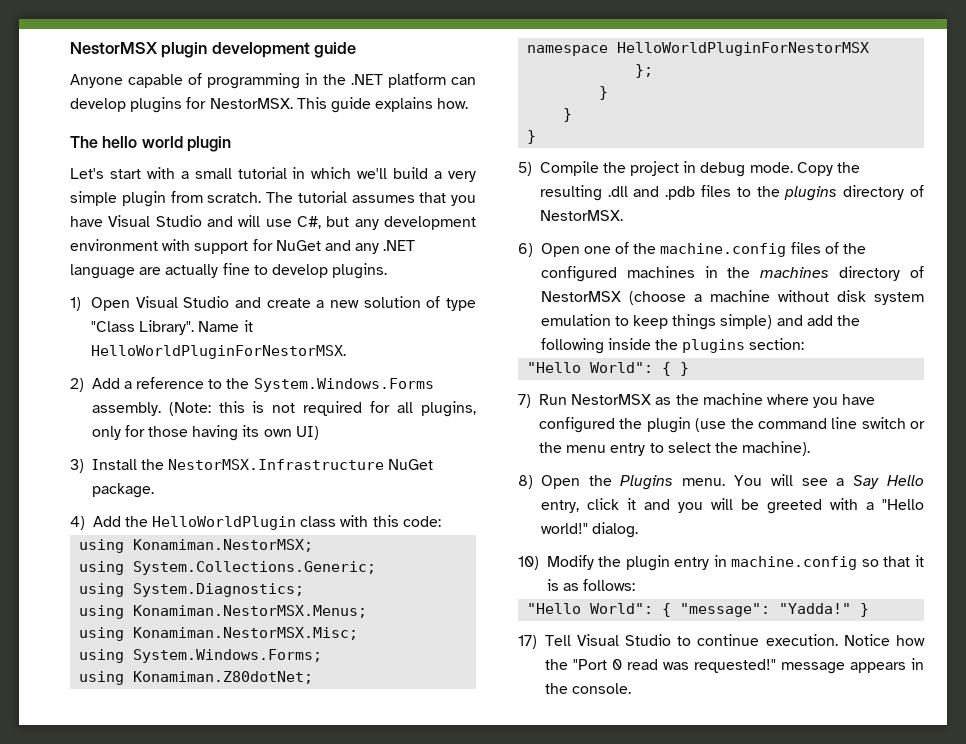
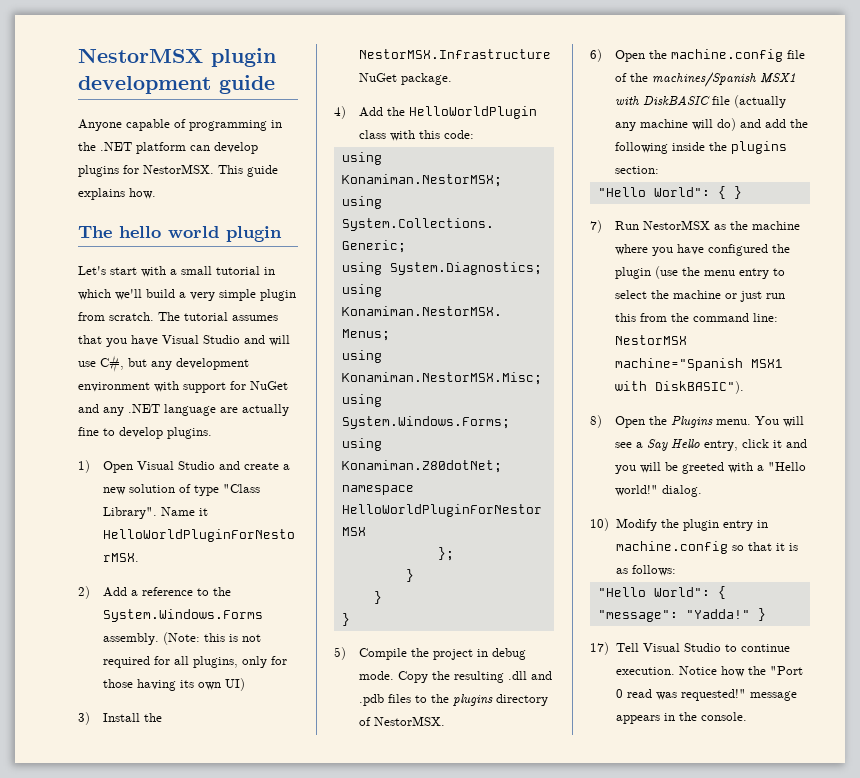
- 6) Open one of the machine.config files of the configured machines in the machines directory of NestorMSX (choose a machine without disk system emulation to keep things simple) and add the following inside the plugins section:
+ 6) Open the machine.config file of the machines/Spanish MSX1 with DiskBASIC file (actually any machine will do) and add the following inside the plugins section:
- 7) Run NestorMSX as the machine where you have configured the plugin (use the command line switch or the menu entry to select the machine).
+ 7) Run NestorMSX as the machine where you have configured the plugin (use the menu entry to select the machine or just run this from the command line: NestorMSX machine="Spanish MSX1 with DiskBASIC").

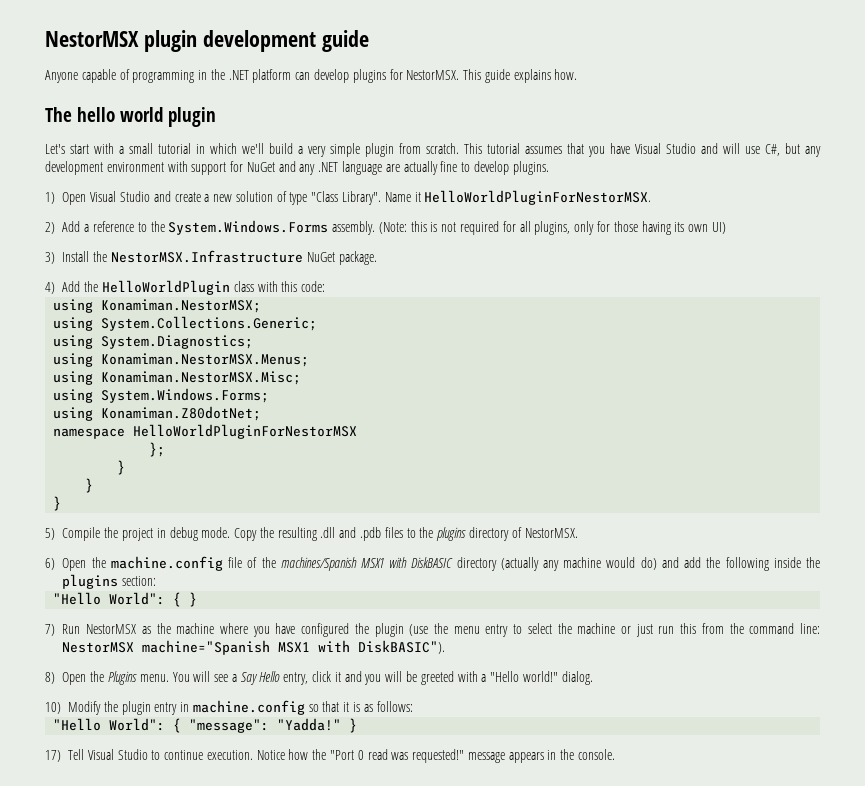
- The tutorial assumes that you have Visual Studio and will use C#, but any development environment with support for NuGet and any .NET language are actually fine to develop plugins.
+ This tutorial assumes that you have Visual Studio and will use C#, but any development environment with support for NuGet and any .NET language are actually fine to develop plugins.
- 6) Open the machine.config file of the machines/Spanish MSX1 with DiskBASIC file (actually any machine will do) and add the following inside the plugins section:
+ 6) Open the machine.config file of the machines/Spanish MSX1 with DiskBASIC directory (actually any machine would do) and add the following inside the plugins section:

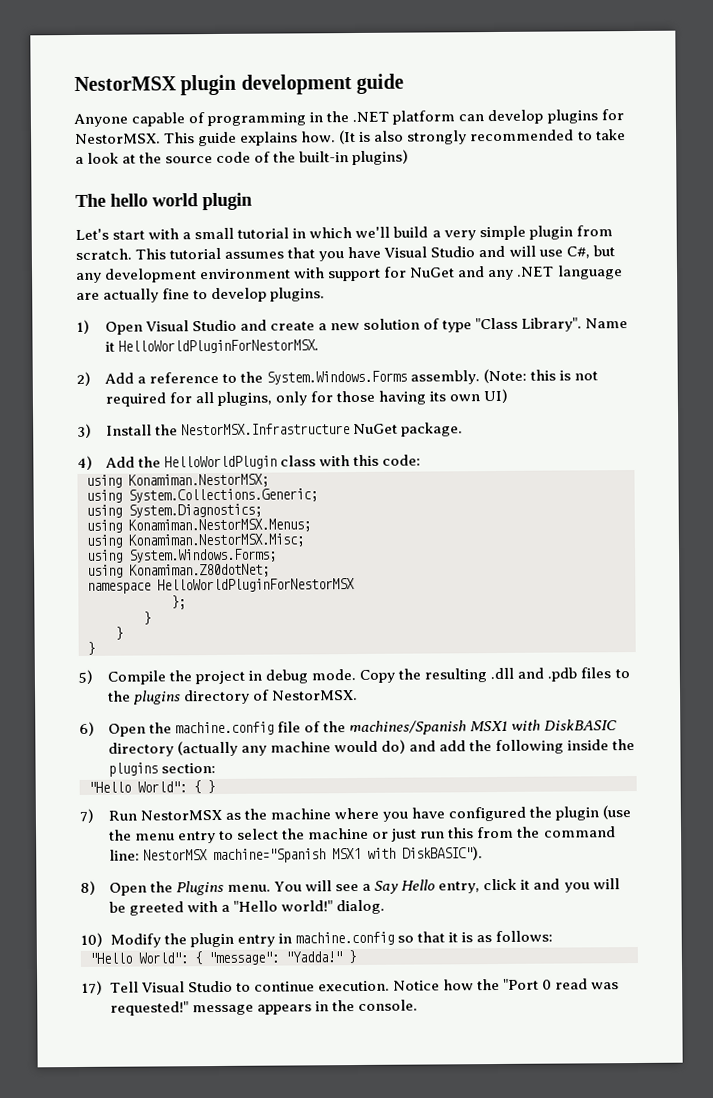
+ (It is also strongly recommended to take a look at the source code of the built-in plugins)

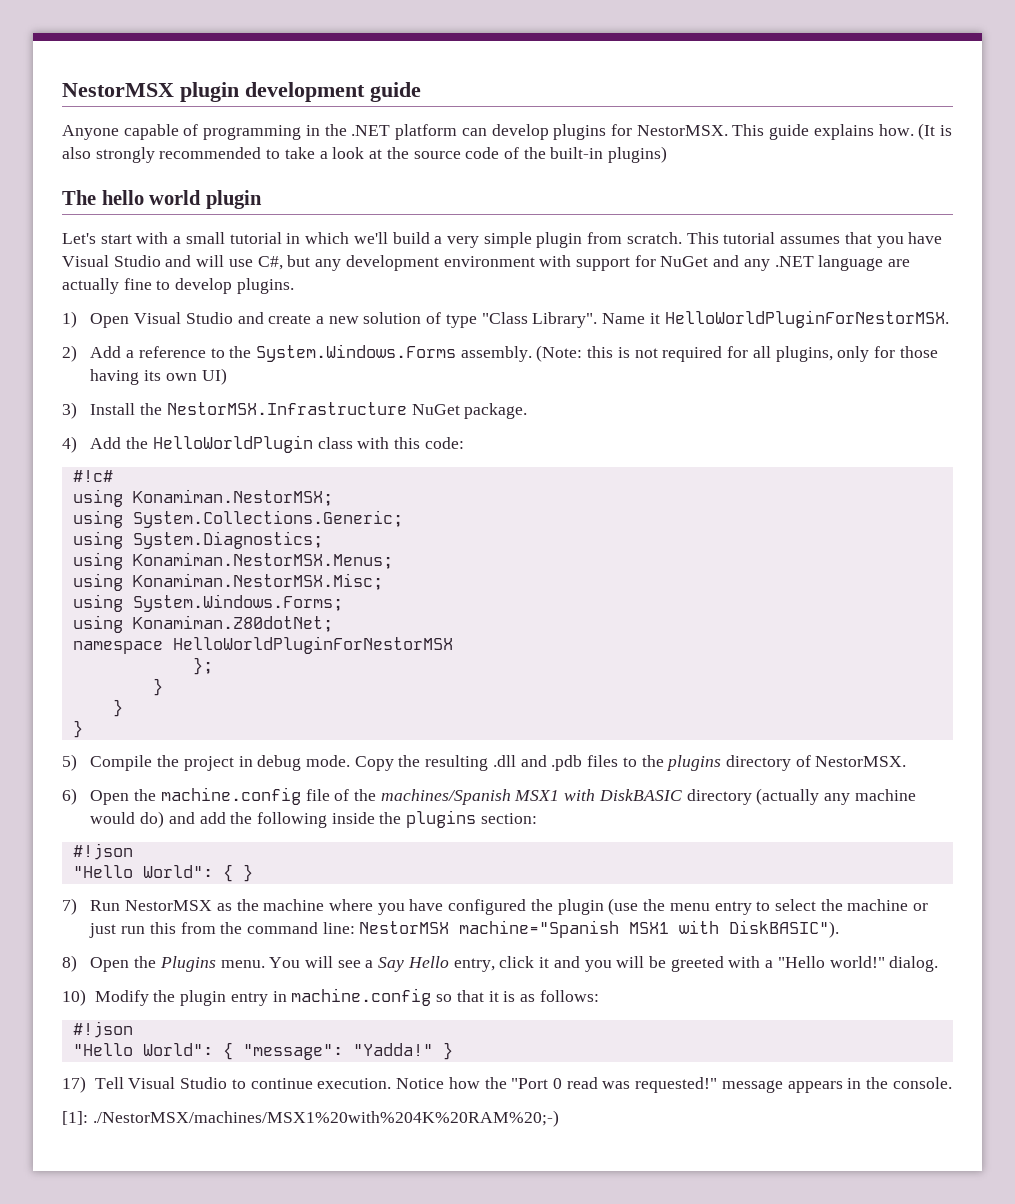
+ #!c#
  6) Open the machine.config file of the machines/Spanish MSX1 with DiskBASIC directory (actually any machine would do) and add the following inside the plugins section:
+ #!json
  10) Modify the plugin entry in machine.config so that it is as follows:
+ #!json
+ [1]: ./NestorMSX/machines/MSX1%20with%204K%20RAM%20;-)

